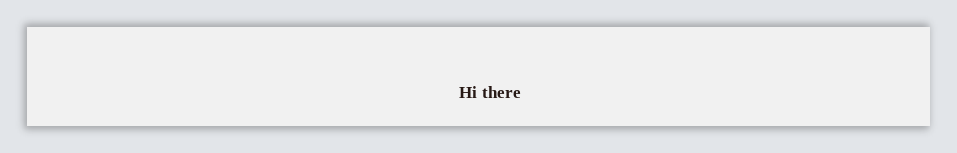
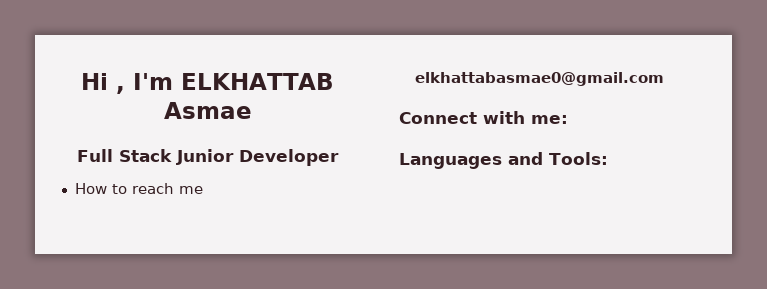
- Hi there
+ Hi , I'm ELKHATTAB Asmae
+ Full Stack Junior Developer
+ How to reach me elkhattabasmae0@gmail.com
+ Connect with me:
+ Languages and Tools:

